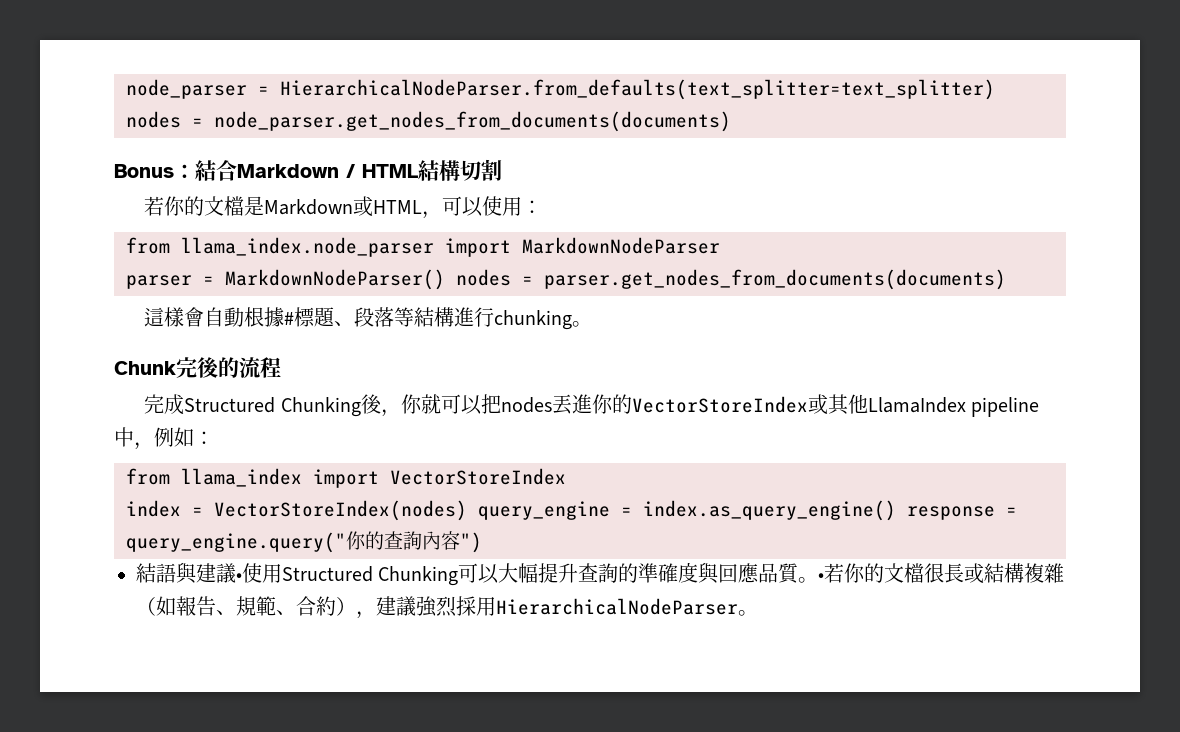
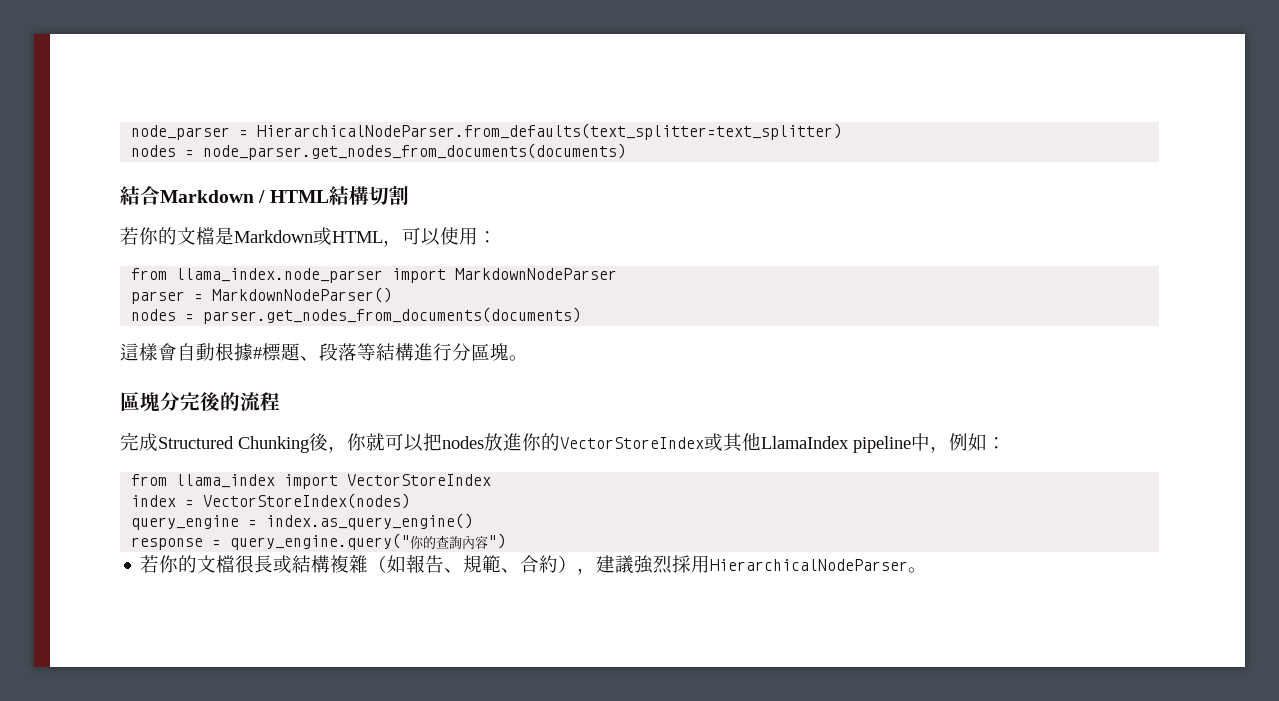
- Bonus：結合Markdown / HTML結構切割
+ 結合Markdown / HTML結構切割
- parser = MarkdownNodeParser() nodes = parser.get_nodes_from_documents(documents)
+ parser = MarkdownNodeParser()
+ nodes = parser.get_nodes_from_documents(documents)
- 這樣會自動根據#標題、段落等結構進行chunking。
+ 這樣會自動根據#標題、段落等結構進行分區塊。
- Chunk完後的流程
+ 區塊分完後的流程
- 完成Structured Chunking後，你就可以把nodes丟進你的VectorStoreIndex或其他LlamaIndex pipeline中，例如：
+ 完成Structured Chunking後，你就可以把nodes放進你的VectorStoreIndex或其他LlamaIndex pipeline中，例如：
- index = VectorStoreIndex(nodes) query_engine = index.as_query_engine() response = query_engine.query("你的查詢內容")
+ index = VectorStoreIndex(nodes)
+ query_engine = index.as_query_engine()
+ response = query_engine.query("你的查詢內容")
- 結語與建議•使用Structured Chunking可以大幅提升查詢的準確度與回應品質。•若你的文檔很長或結構複雜（如報告、規範、合約），建議強烈採用HierarchicalNodeParser。
+ 若你的文檔很長或結構複雜（如報告、規範、合約），建議強烈採用HierarchicalNodeParser。

